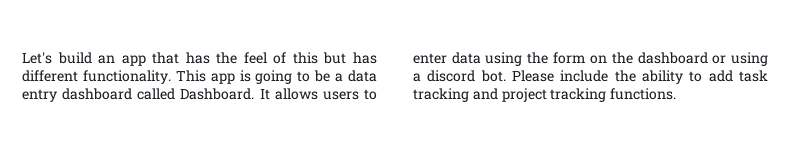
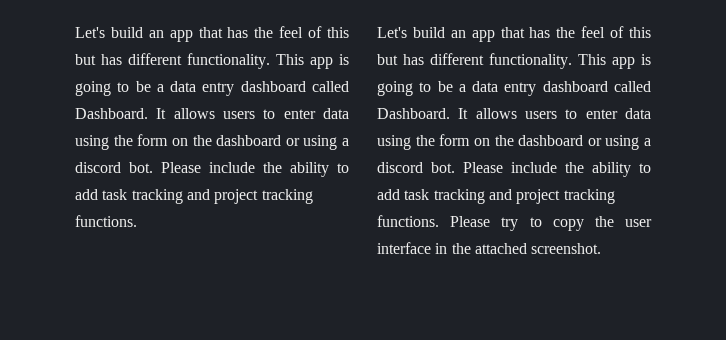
+ Let's build an app that has the feel of this but has different functionality. This app is going to be a data entry dashboard called Dashboard. It allows users to enter data using the form on the dashboard or using a discord bot. Please include the ability to add task tracking and project tracking functions. Please try to copy the user interface in the attached screenshot.

